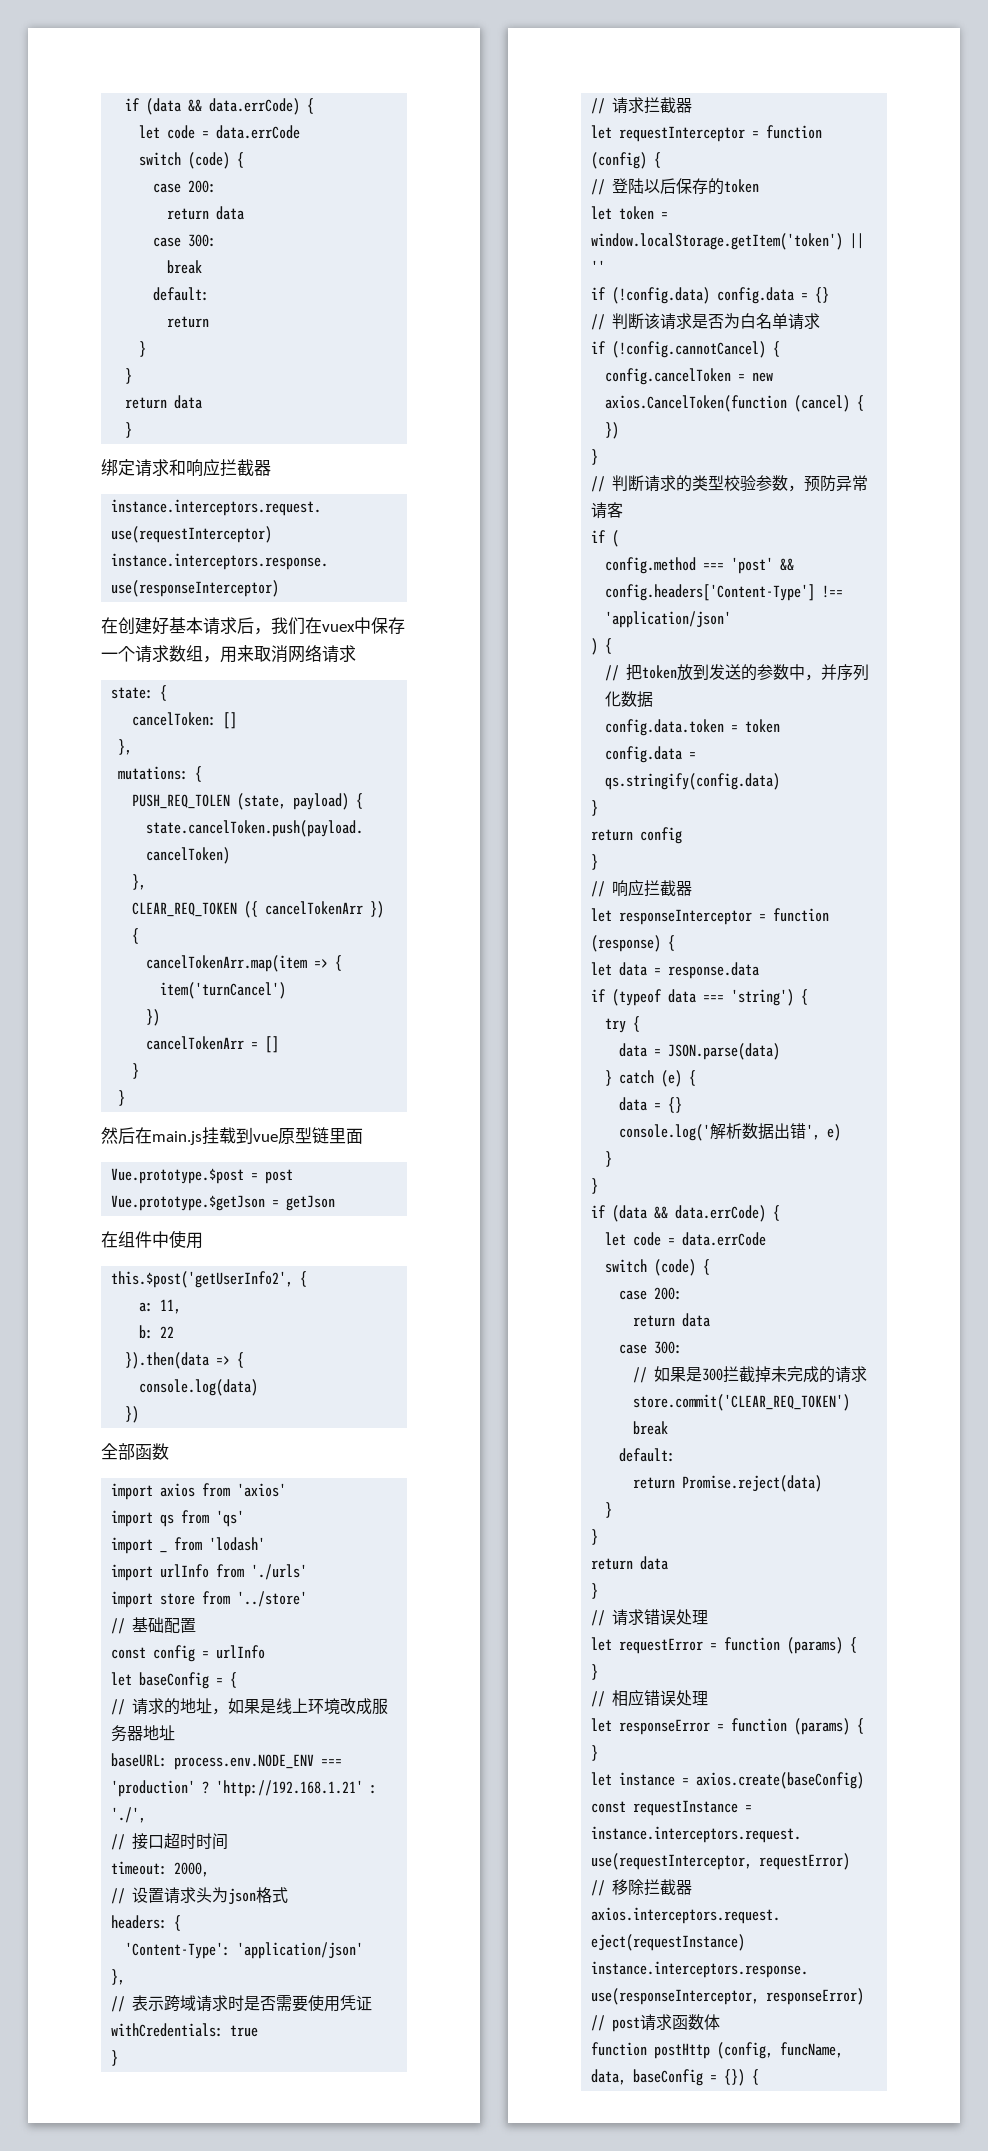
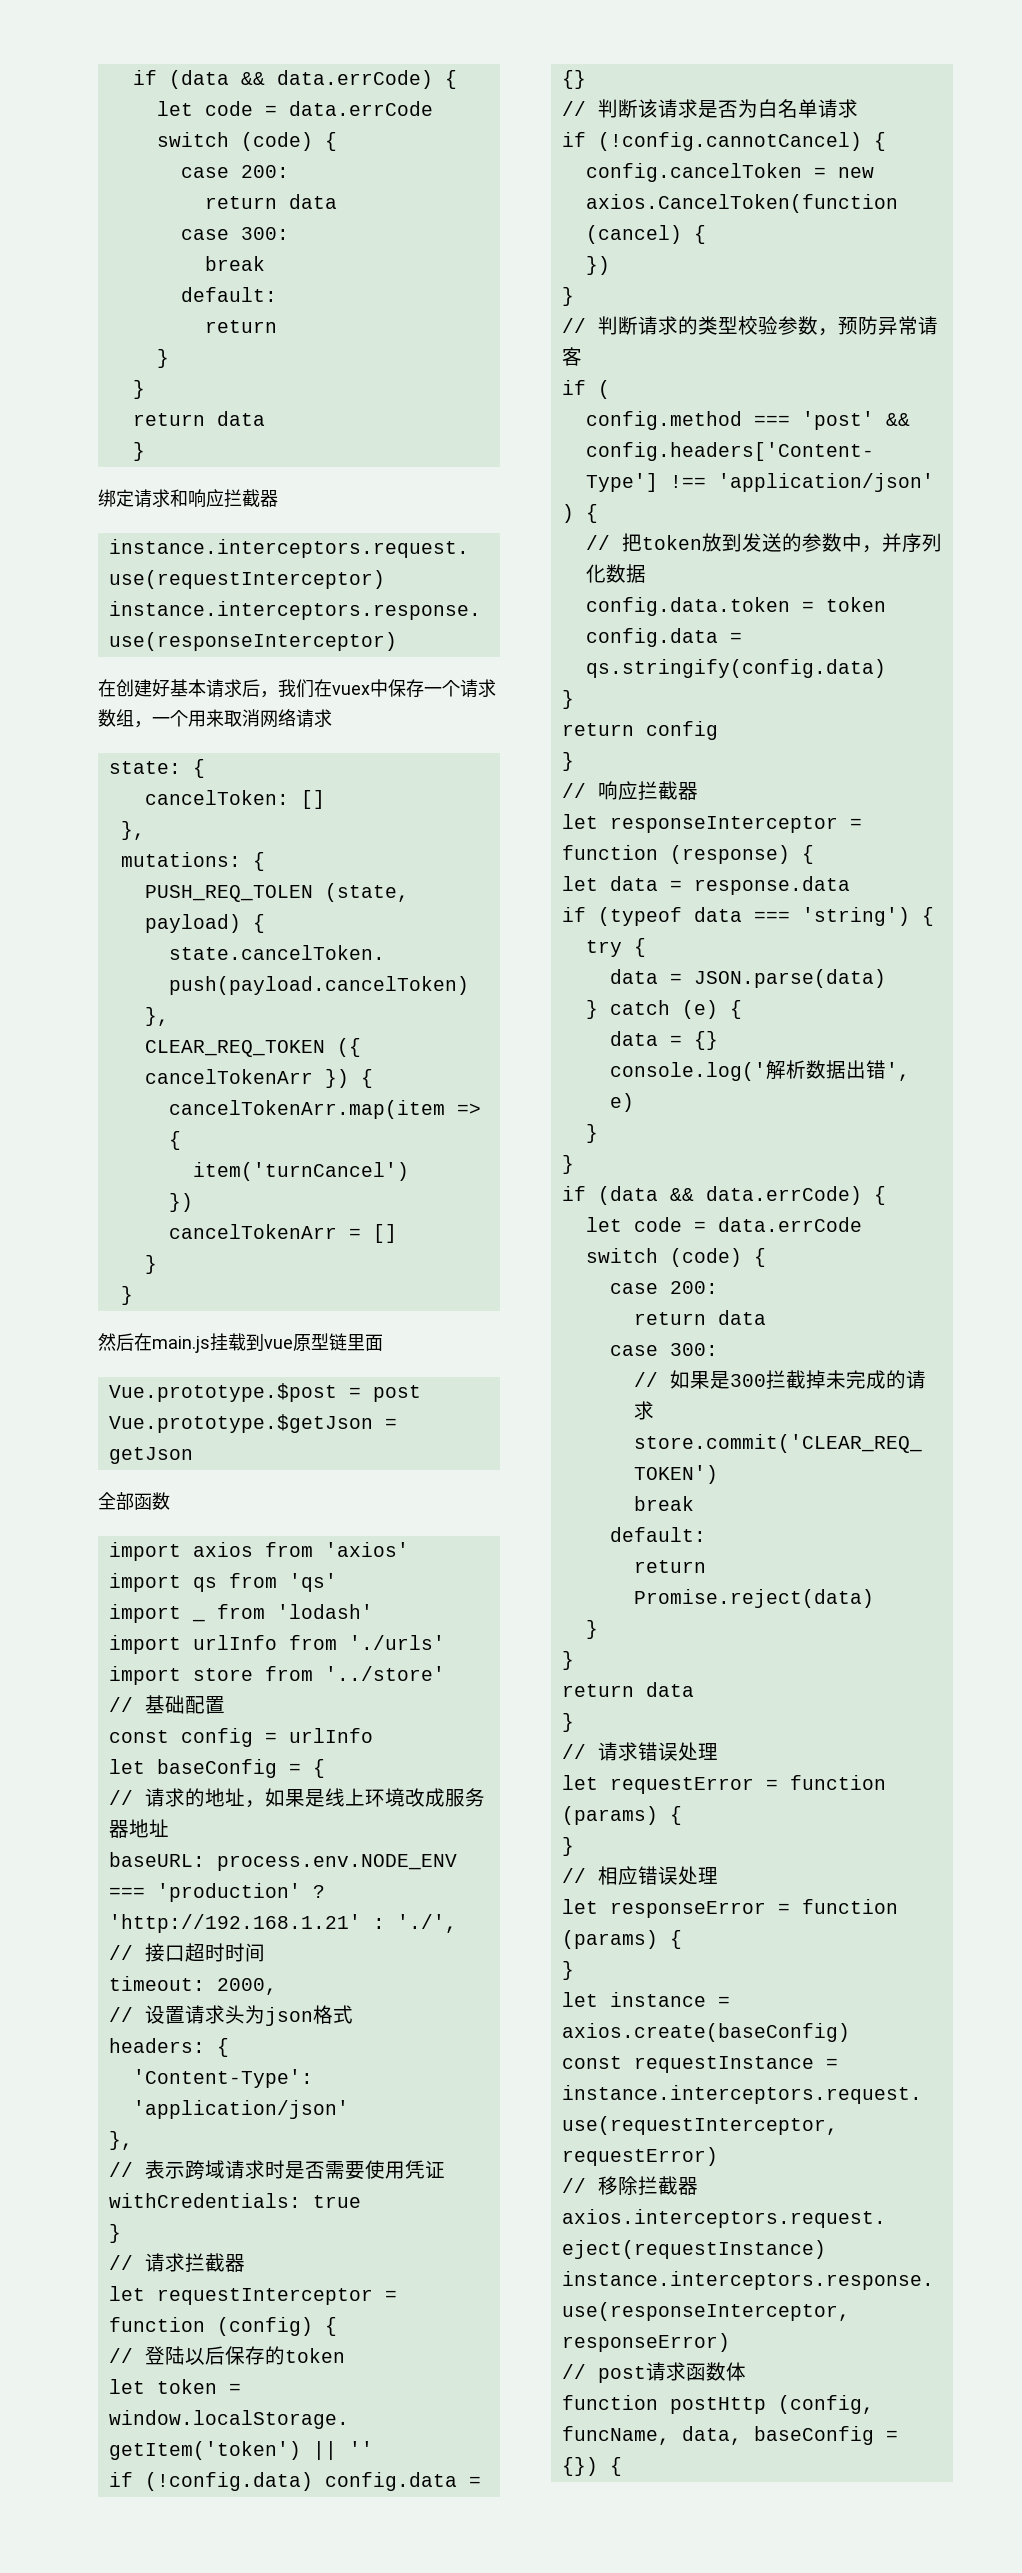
- 在创建好基本请求后，我们在vuex中保存一个请求数组，用来取消网络请求
+ 在创建好基本请求后，我们在vuex中保存一个请求数组，一个用来取消网络请求
- 在组件中使用
- this.$post('getUserInfo2', {
- a: 11,
- b: 22
- }).then(data => {
- console.log(data)
- })

